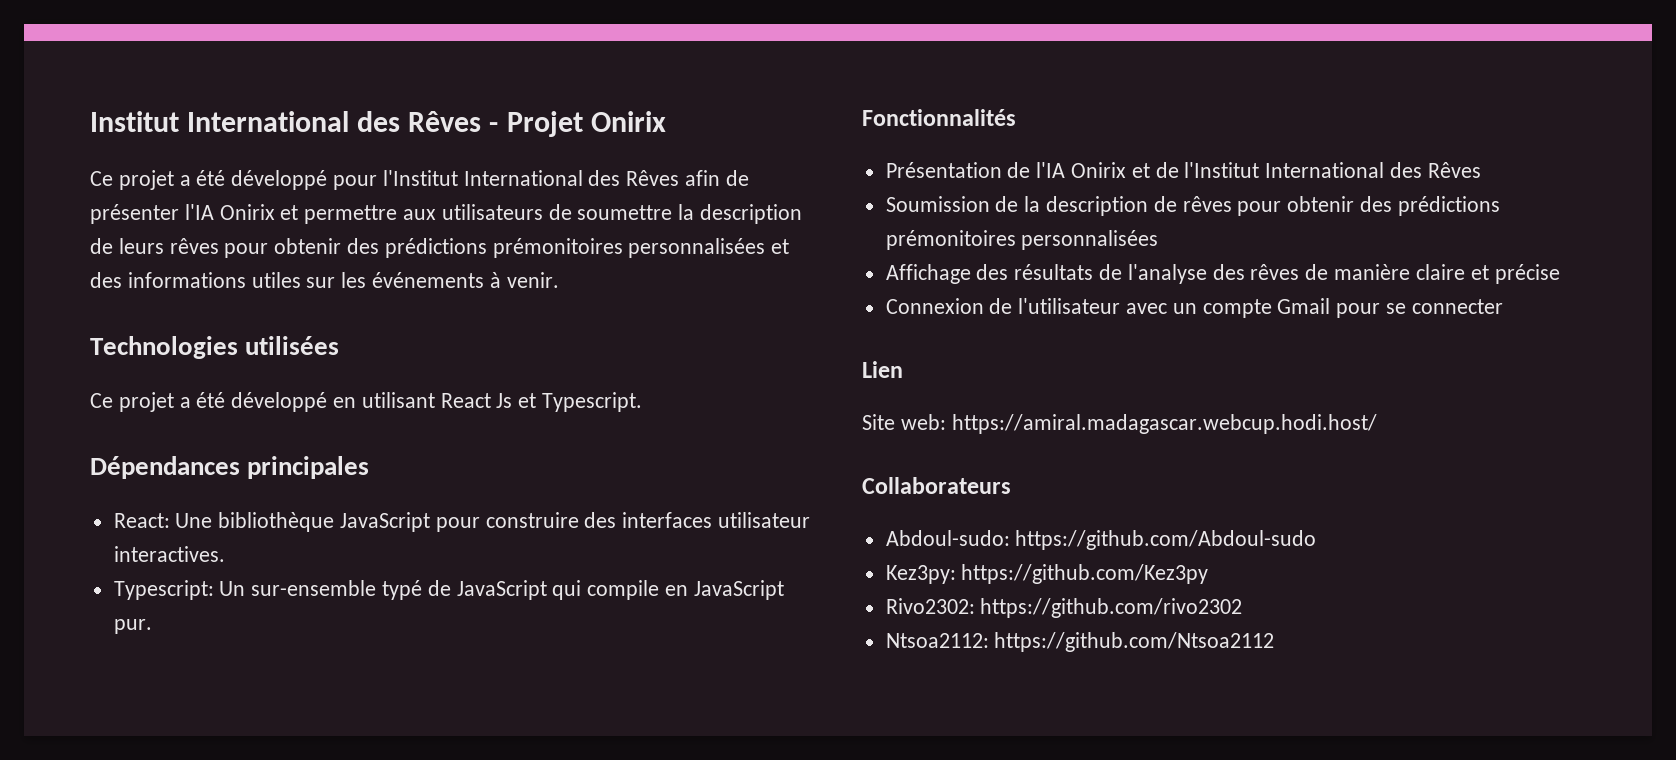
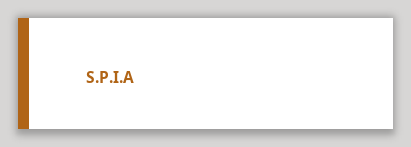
- Institut International des Rêves - Projet Onirix
- Ce projet a été développé pour l'Institut International des Rêves afin de présenter l'IA Onirix et permettre aux utilisateurs de soumettre la description de leurs rêves pour obtenir des prédictions prémonitoires personnalisées et des informations utiles sur les événements à venir.
- Technologies utilisées
- Ce projet a été développé en utilisant React Js et Typescript.
- Dépendances principales
- React: Une bibliothèque JavaScript pour construire des interfaces utilisateur interactives.
- Typescript: Un sur-ensemble typé de JavaScript qui compile en JavaScript pur.
- Fonctionnalités
- Présentation de l'IA Onirix et de l'Institut International des Rêves
- Soumission de la description de rêves pour obtenir des prédictions prémonitoires personnalisées
- Affichage des résultats de l'analyse des rêves de manière claire et précise
- Connexion de l'utilisateur avec un compte Gmail pour se connecter
- Lien
- Site web: https://amiral.madagascar.webcup.hodi.host/
- Collaborateurs
- Abdoul-sudo: https://github.com/Abdoul-sudo
- Kez3py: https://github.com/Kez3py
- Rivo2302: https://github.com/rivo2302
- Ntsoa2112: https://github.com/Ntsoa2112
+ S.P.I.A

